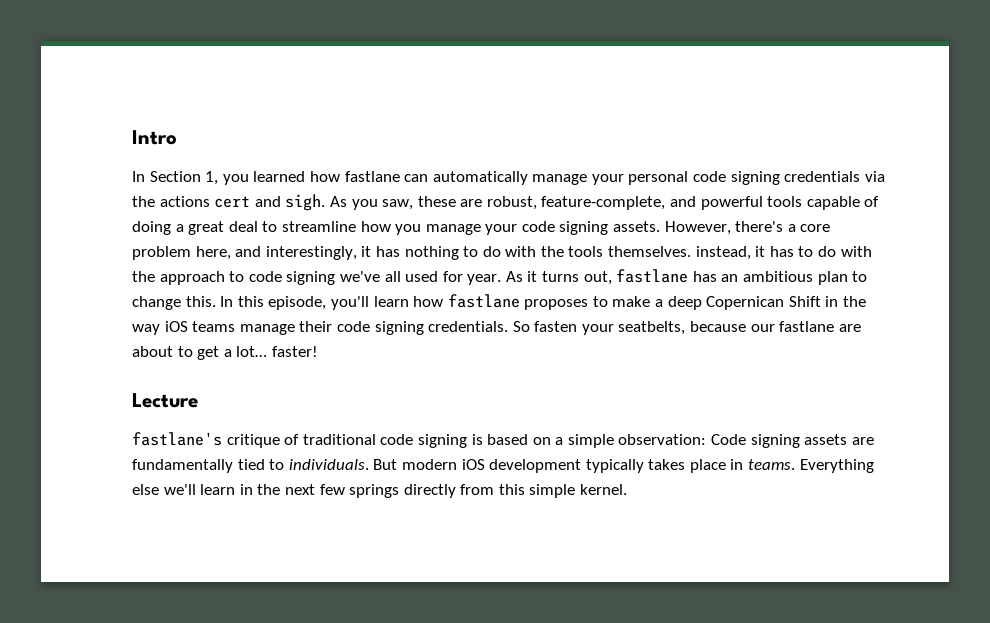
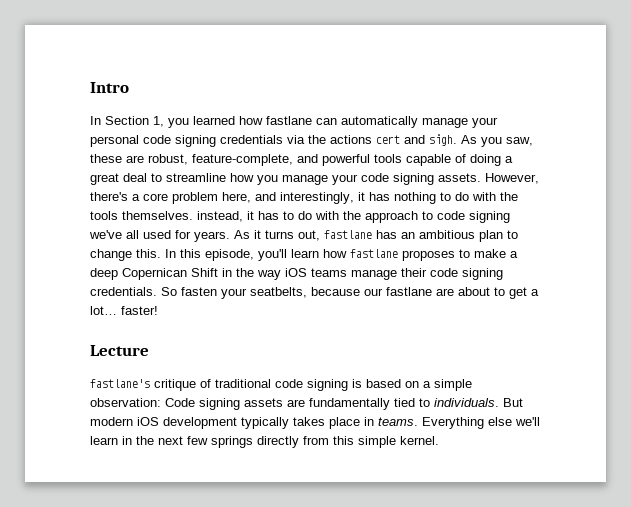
- However, there's a core problem here, and interestingly, it has nothing to do with the tools themselves. instead, it has to do with the approach to code signing we've all used for year.
+ However, there's a core problem here, and interestingly, it has nothing to do with the tools themselves. instead, it has to do with the approach to code signing we've all used for years.

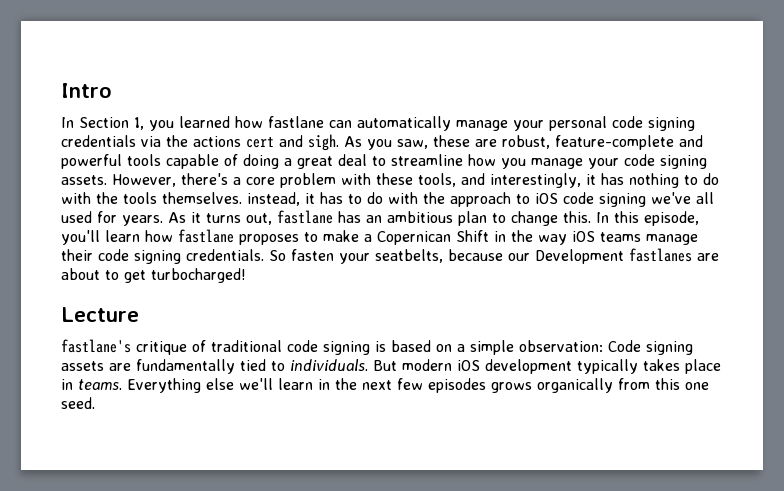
- As you saw, these are robust, feature-complete, and powerful tools capable of doing a great deal to streamline how you manage your code signing assets.
+ As you saw, these are robust, feature-complete and powerful tools capable of doing a great deal to streamline how you manage your code signing assets.
- However, there's a core problem here, and interestingly, it has nothing to do with the tools themselves. instead, it has to do with the approach to code signing we've all used for years.
+ However, there's a core problem with these tools, and interestingly, it has nothing to do with the tools themselves. instead, it has to do with the approach to iOS code signing we've all used for years.
- In this episode, you'll learn how fastlane proposes to make a deep Copernican Shift in the way iOS teams manage their code signing credentials.
+ In this episode, you'll learn how fastlane proposes to make a Copernican Shift in the way iOS teams manage their code signing credentials.
- So fasten your seatbelts, because our fastlane are about to get a lot… faster!
+ So fasten your seatbelts, because our Development fastlanes are about to get turbocharged!
- Everything else we'll learn in the next few springs directly from this simple kernel.
+ Everything else we'll learn in the next few episodes grows organically from this one seed.

